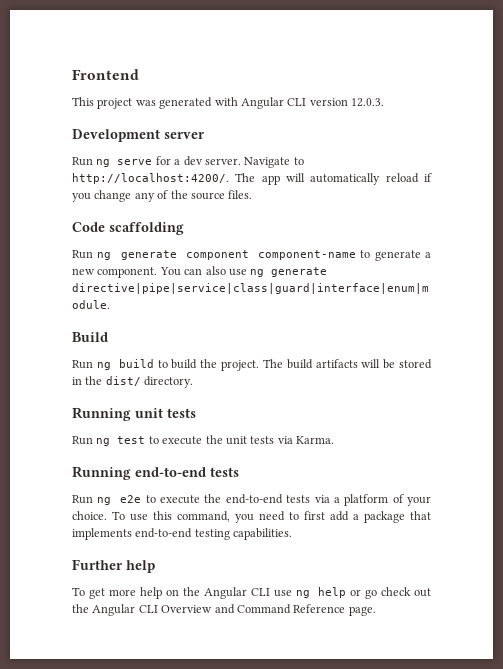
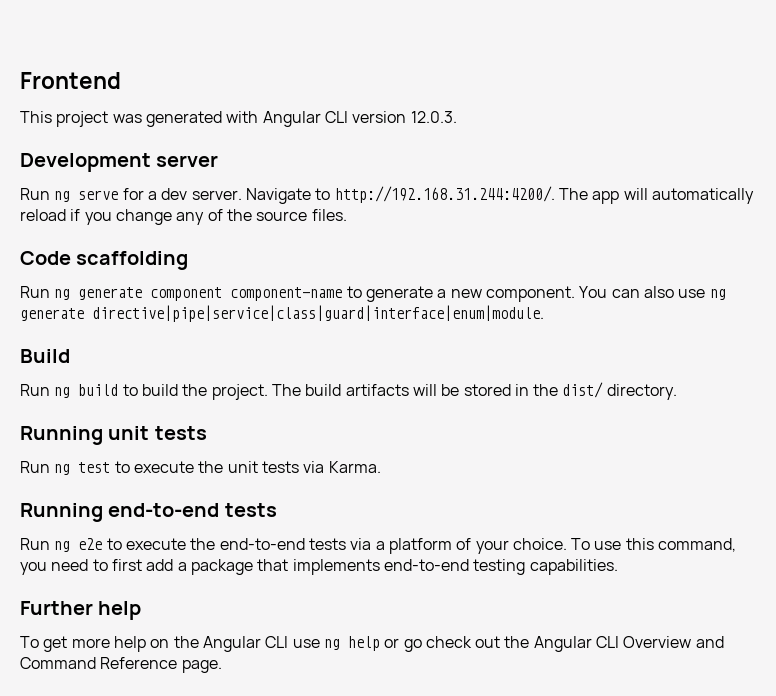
- Navigate to http://localhost:4200/. The app will automatically reload if you change any of the source files.
+ Navigate to http://192.168.31.244:4200/. The app will automatically reload if you change any of the source files.

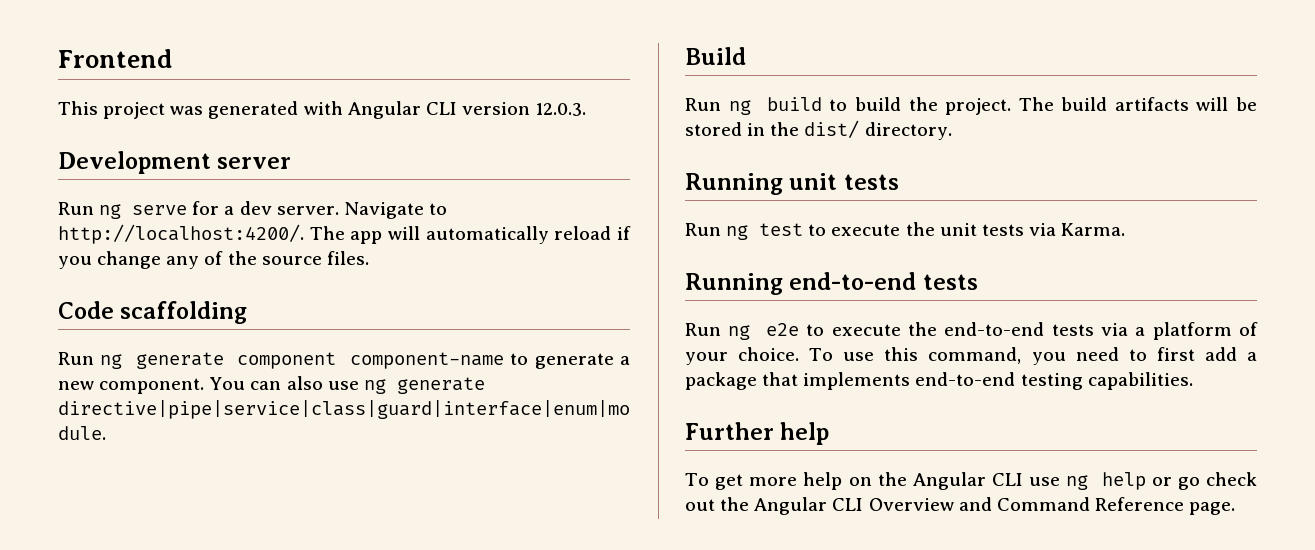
- Navigate to http://192.168.31.244:4200/. The app will automatically reload if you change any of the source files.
+ Navigate to http://localhost:4200/. The app will automatically reload if you change any of the source files.

